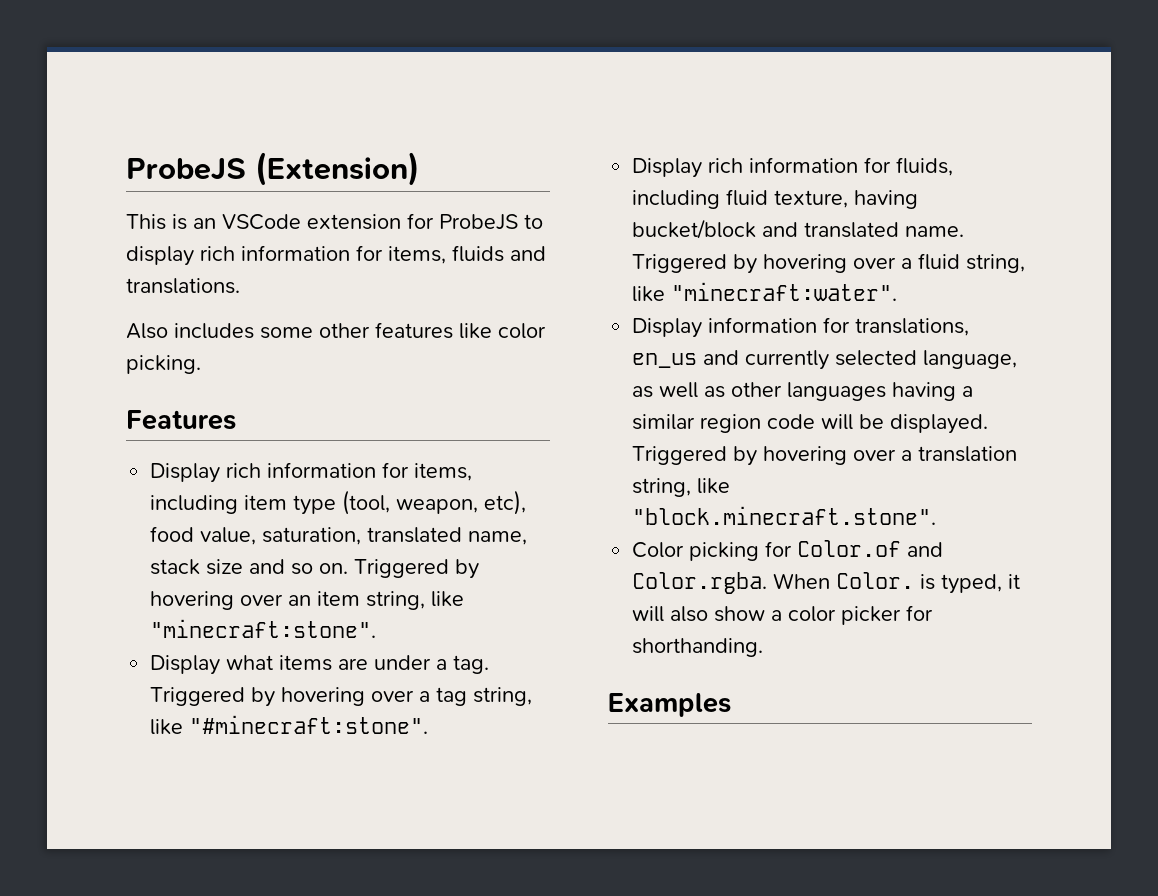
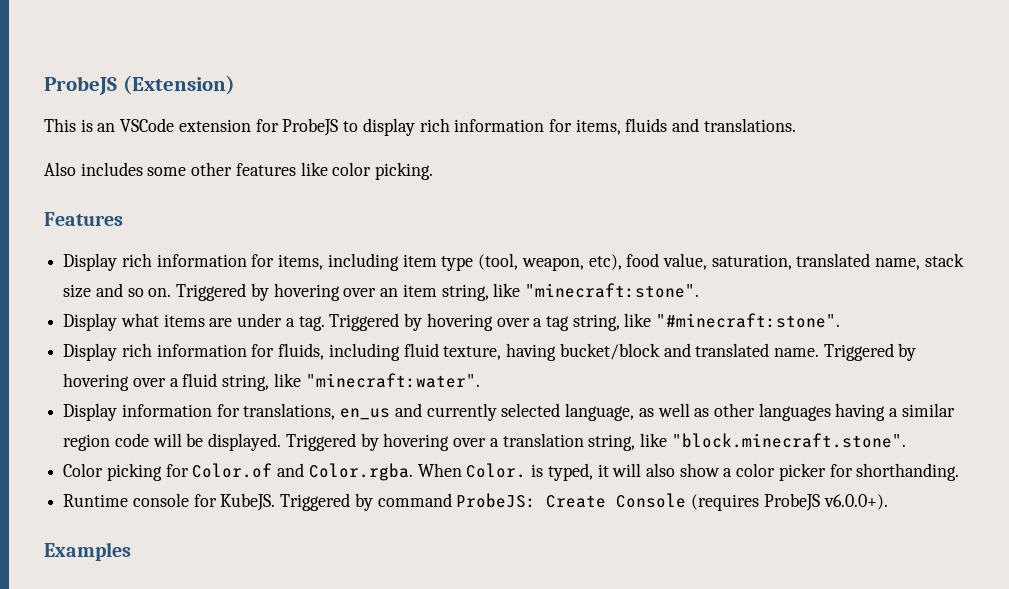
+ Runtime console for KubeJS. Triggered by command ProbeJS: Create Console (requires ProbeJS v6.0.0+).

